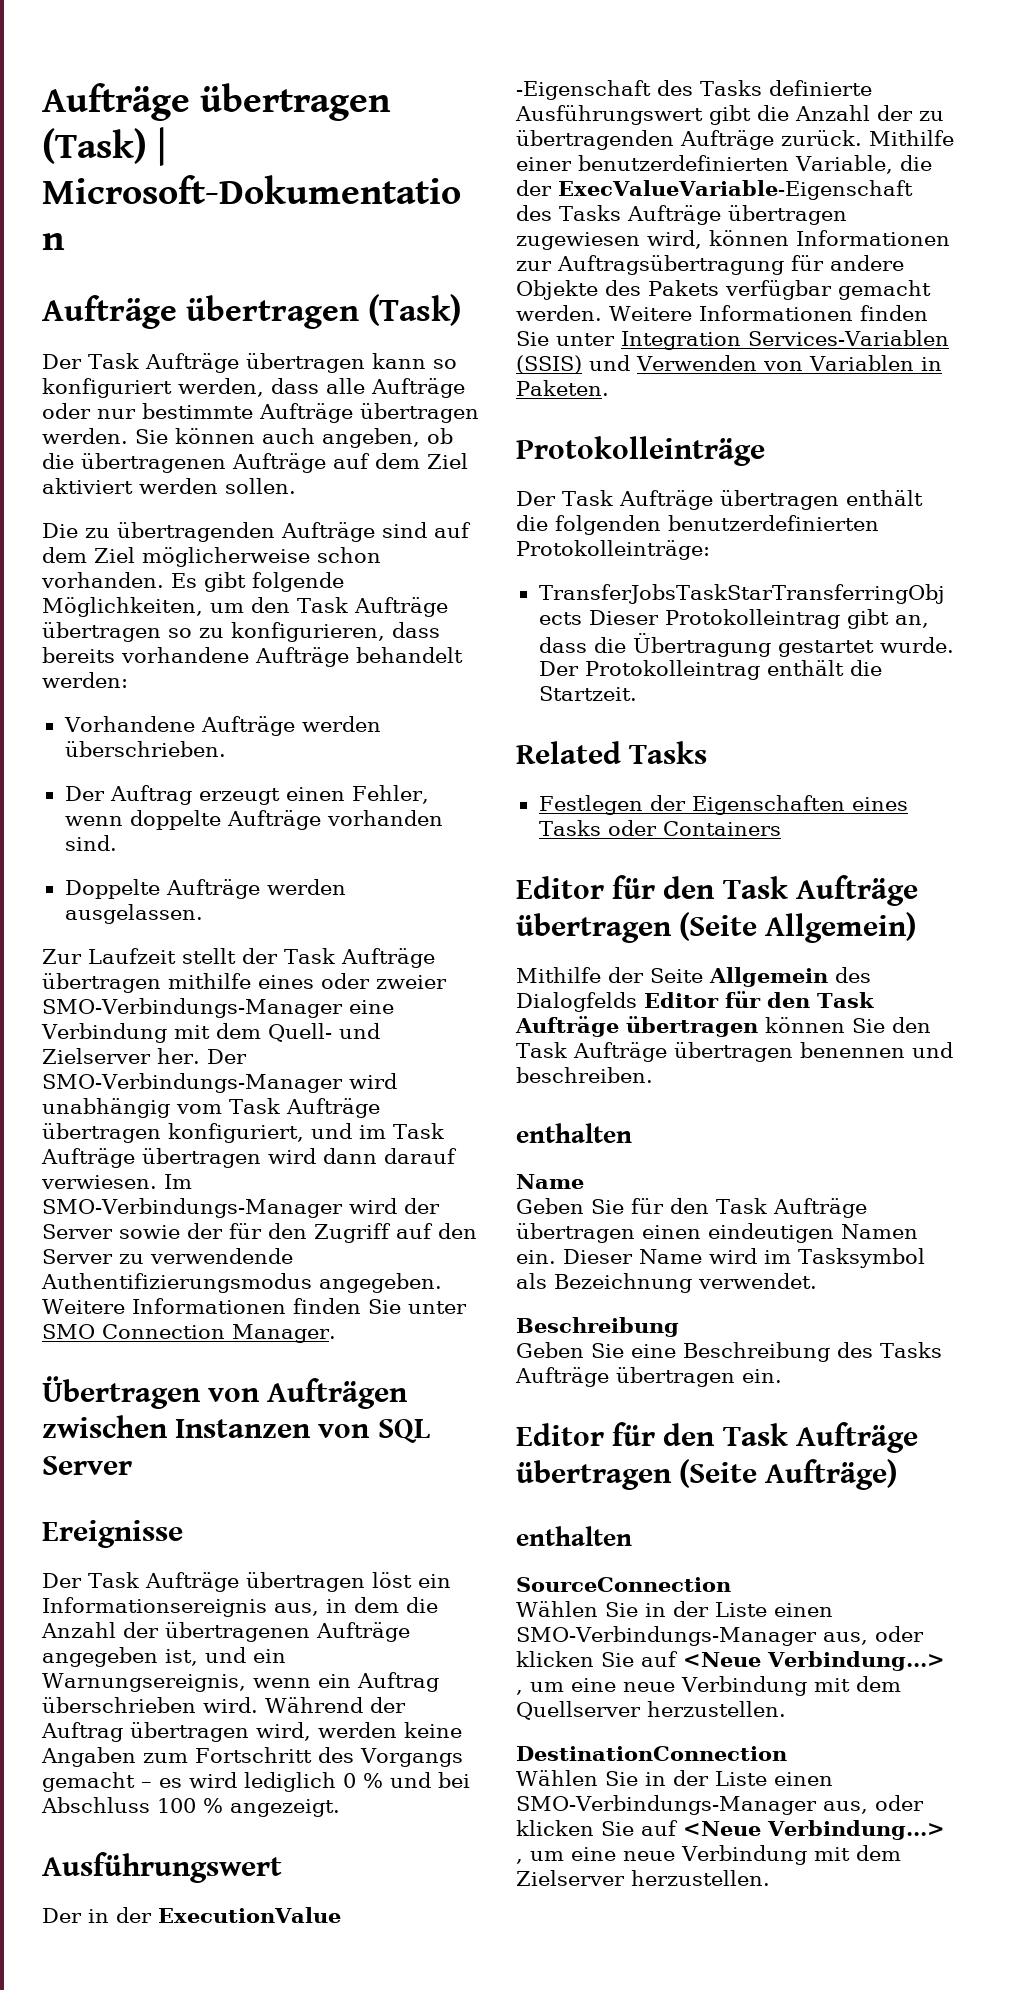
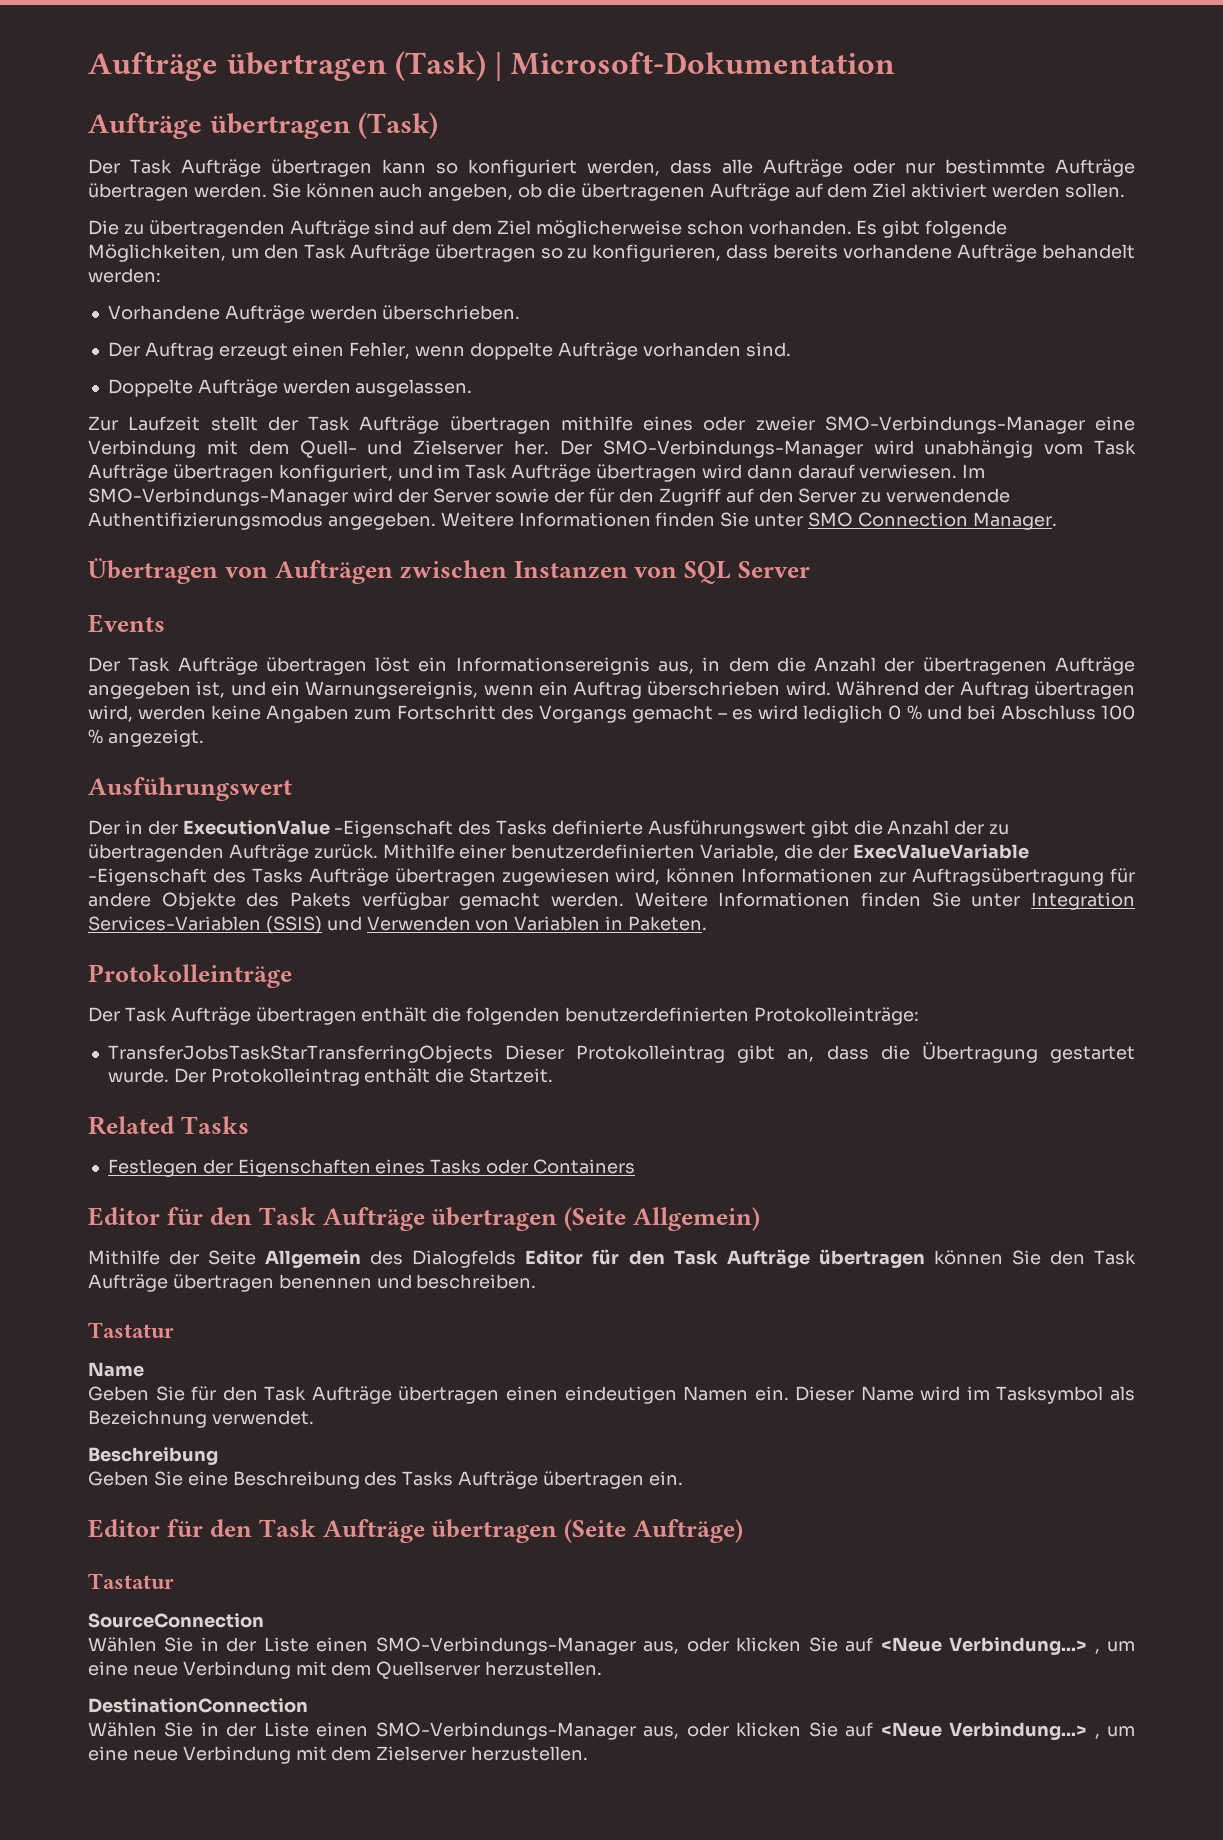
- Ereignisse
+ Events
- Mithilfe einer benutzerdefinierten Variable, die der ExecValueVariable-Eigenschaft des Tasks Aufträge übertragen zugewiesen wird, können Informationen zur Auftragsübertragung für andere Objekte des Pakets verfügbar gemacht werden.
+ Mithilfe einer benutzerdefinierten Variable, die der ExecValueVariable -Eigenschaft des Tasks Aufträge übertragen zugewiesen wird, können Informationen zur Auftragsübertragung für andere Objekte des Pakets verfügbar gemacht werden.
  Mithilfe der Seite Allgemein des Dialogfelds Editor für den Task Aufträge übertragen können Sie den Task Aufträge übertragen benennen und beschreiben.
- enthalten
+ Tastatur
  Editor für den Task Aufträge übertragen (Seite Aufträge)
- enthalten
+ Tastatur

